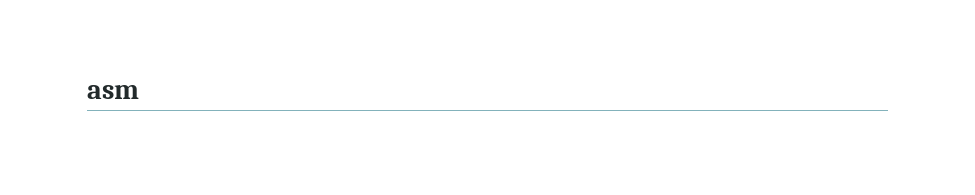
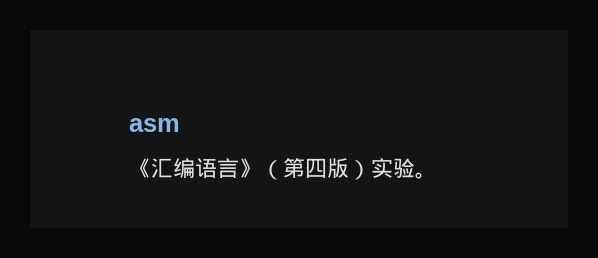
+ 《汇编语言》（第四版）实验。

